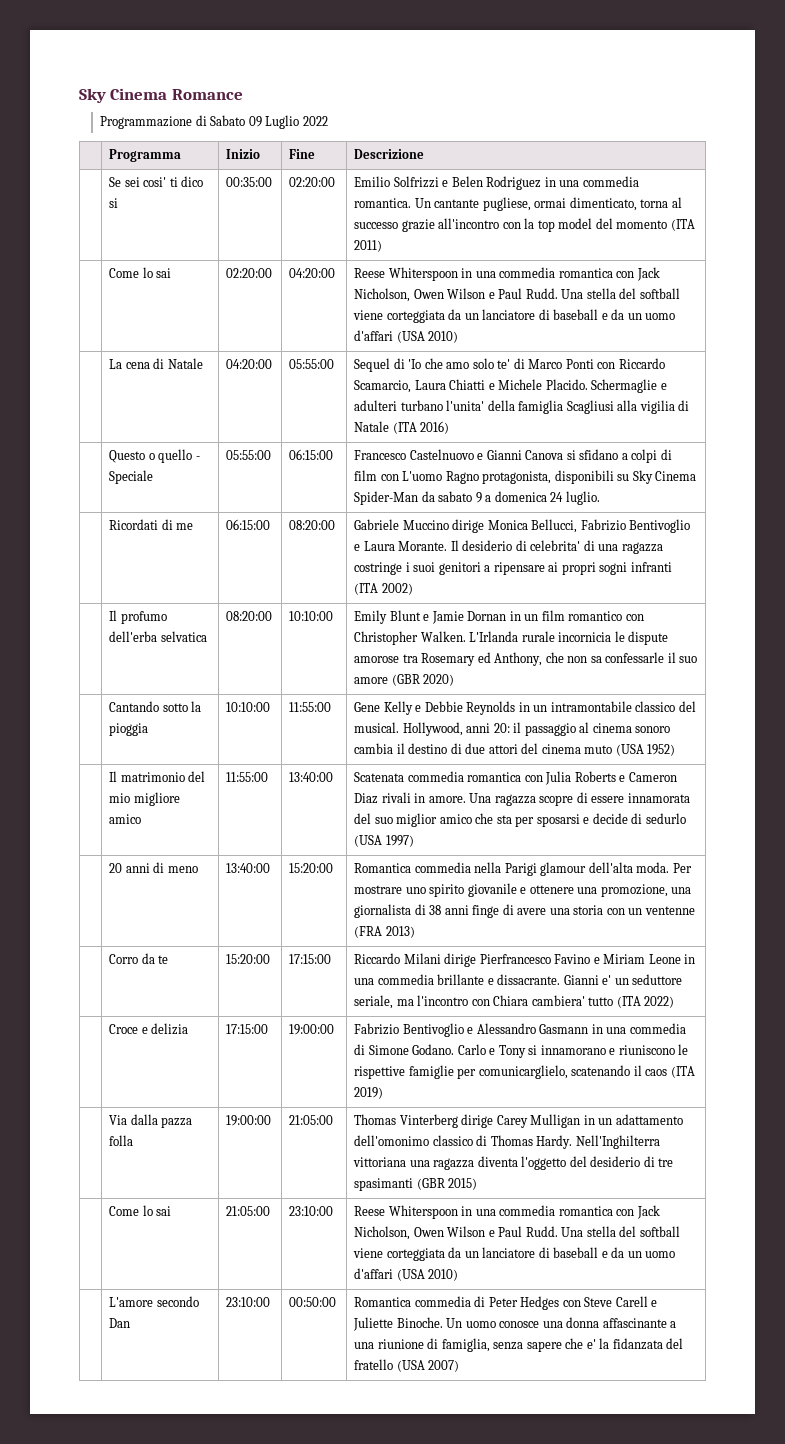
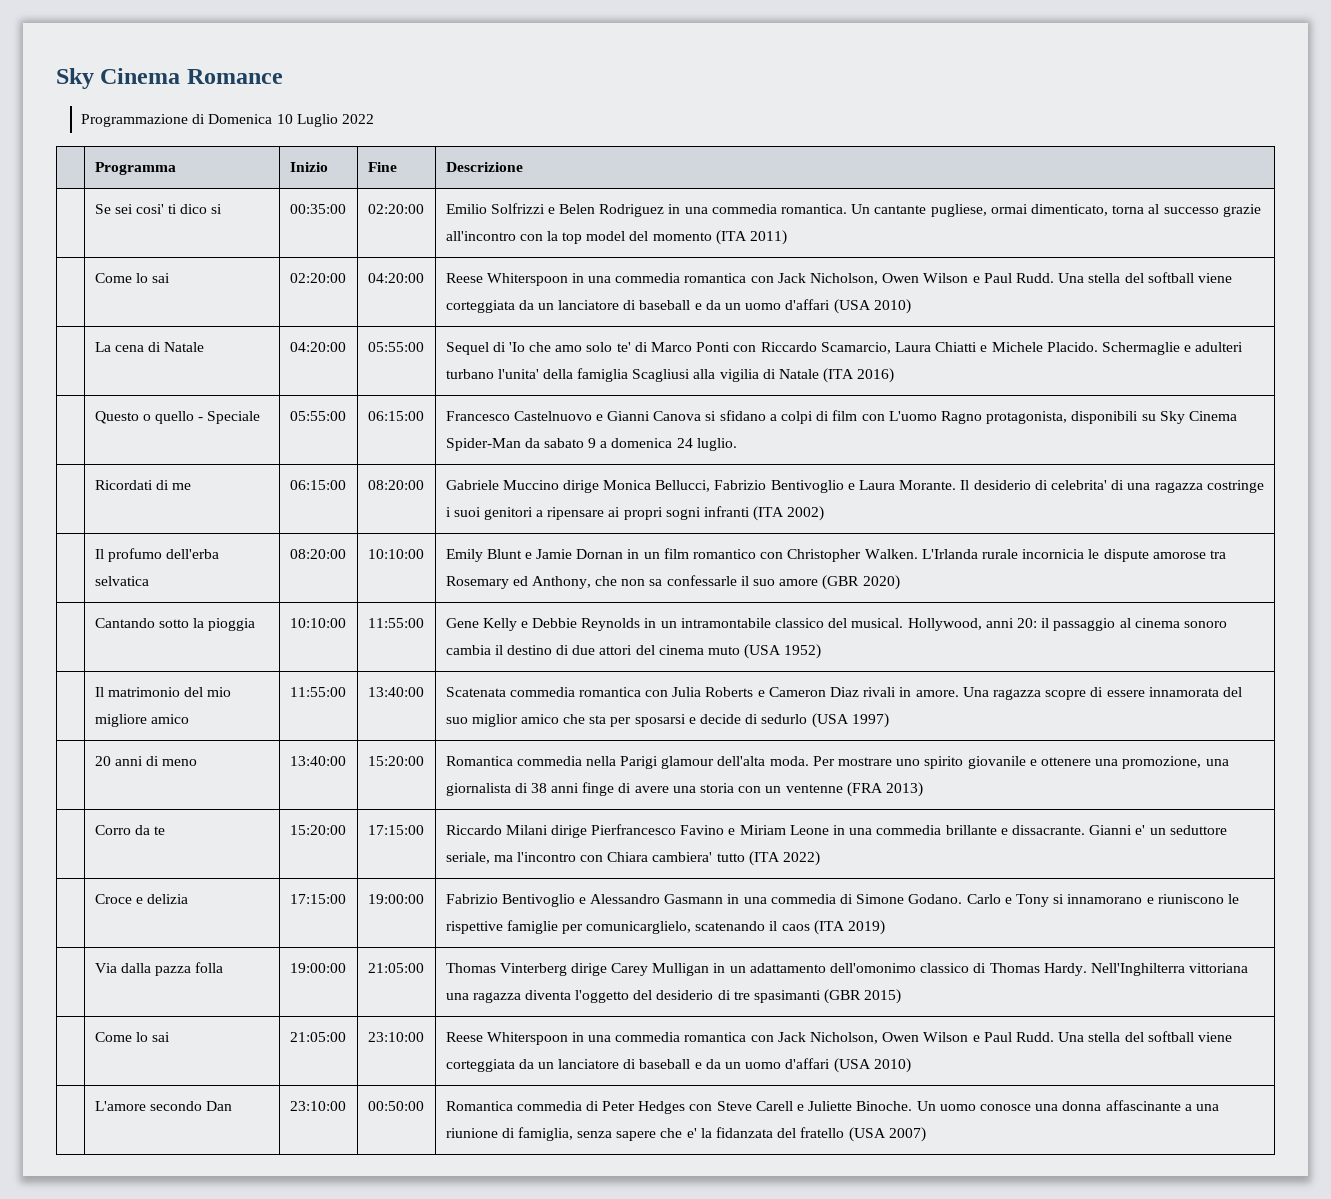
- Programmazione di Sabato 09 Luglio 2022
+ Programmazione di Domenica 10 Luglio 2022

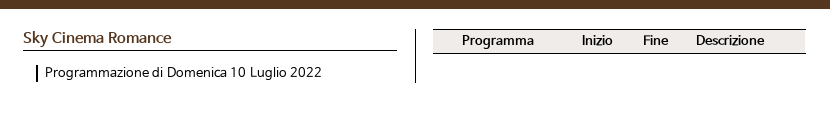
- | Se sei cosi' ti dico si | 00:35:00 | 02:20:00 | Emilio Solfrizzi e Belen Rodriguez in una commedia romantica. Un cantante pugliese, ormai dimenticato, torna al successo grazie all'incontro con la top model del momento (ITA 2011)
- | Come lo sai | 02:20:00 | 04:20:00 | Reese Whiterspoon in una commedia romantica con Jack Nicholson, Owen Wilson e Paul Rudd. Una stella del softball viene corteggiata da un lanciatore di baseball e da un uomo d'affari (USA 2010)
- | La cena di Natale | 04:20:00 | 05:55:00 | Sequel di 'Io che amo solo te' di Marco Ponti con Riccardo Scamarcio, Laura Chiatti e Michele Placido. Schermaglie e adulteri turbano l'unita' della famiglia Scagliusi alla vigilia di Natale (ITA 2016)
- | Questo o quello - Speciale | 05:55:00 | 06:15:00 | Francesco Castelnuovo e Gianni Canova si sfidano a colpi di film con L'uomo Ragno protagonista, disponibili su Sky Cinema Spider-Man da sabato 9 a domenica 24 luglio.
- | Ricordati di me | 06:15:00 | 08:20:00 | Gabriele Muccino dirige Monica Bellucci, Fabrizio Bentivoglio e Laura Morante. Il desiderio di celebrita' di una ragazza costringe i suoi genitori a ripensare ai propri sogni infranti (ITA 2002)
- | Il profumo dell'erba selvatica | 08:20:00 | 10:10:00 | Emily Blunt e Jamie Dornan in un film romantico con Christopher Walken. L'Irlanda rurale incornicia le dispute amorose tra Rosemary ed Anthony, che non sa confessarle il suo amore (GBR 2020)
- | Cantando sotto la pioggia | 10:10:00 | 11:55:00 | Gene Kelly e Debbie Reynolds in un intramontabile classico del musical. Hollywood, anni 20: il passaggio al cinema sonoro cambia il destino di due attori del cinema muto (USA 1952)
- | Il matrimonio del mio migliore amico | 11:55:00 | 13:40:00 | Scatenata commedia romantica con Julia Roberts e Cameron Diaz rivali in amore. Una ragazza scopre di essere innamorata del suo miglior amico che sta per sposarsi e decide di sedurlo (USA 1997)
- | 20 anni di meno | 13:40:00 | 15:20:00 | Romantica commedia nella Parigi glamour dell'alta moda. Per mostrare uno spirito giovanile e ottenere una promozione, una giornalista di 38 anni finge di avere una storia con un ventenne (FRA 2013)
- | Corro da te | 15:20:00 | 17:15:00 | Riccardo Milani dirige Pierfrancesco Favino e Miriam Leone in una commedia brillante e dissacrante. Gianni e' un seduttore seriale, ma l'incontro con Chiara cambiera' tutto (ITA 2022)
- | Croce e delizia | 17:15:00 | 19:00:00 | Fabrizio Bentivoglio e Alessandro Gasmann in una commedia di Simone Godano. Carlo e Tony si innamorano e riuniscono le rispettive famiglie per comunicarglielo, scatenando il caos (ITA 2019)
- | Via dalla pazza folla | 19:00:00 | 21:05:00 | Thomas Vinterberg dirige Carey Mulligan in un adattamento dell'omonimo classico di Thomas Hardy. Nell'Inghilterra vittoriana una ragazza diventa l'oggetto del desiderio di tre spasimanti (GBR 2015)
- | Come lo sai | 21:05:00 | 23:10:00 | Reese Whiterspoon in una commedia romantica con Jack Nicholson, Owen Wilson e Paul Rudd. Una stella del softball viene corteggiata da un lanciatore di baseball e da un uomo d'affari (USA 2010)
- | L'amore secondo Dan | 23:10:00 | 00:50:00 | Romantica commedia di Peter Hedges con Steve Carell e Juliette Binoche. Un uomo conosce una donna affascinante a una riunione di famiglia, senza sapere che e' la fidanzata del fratello (USA 2007)

